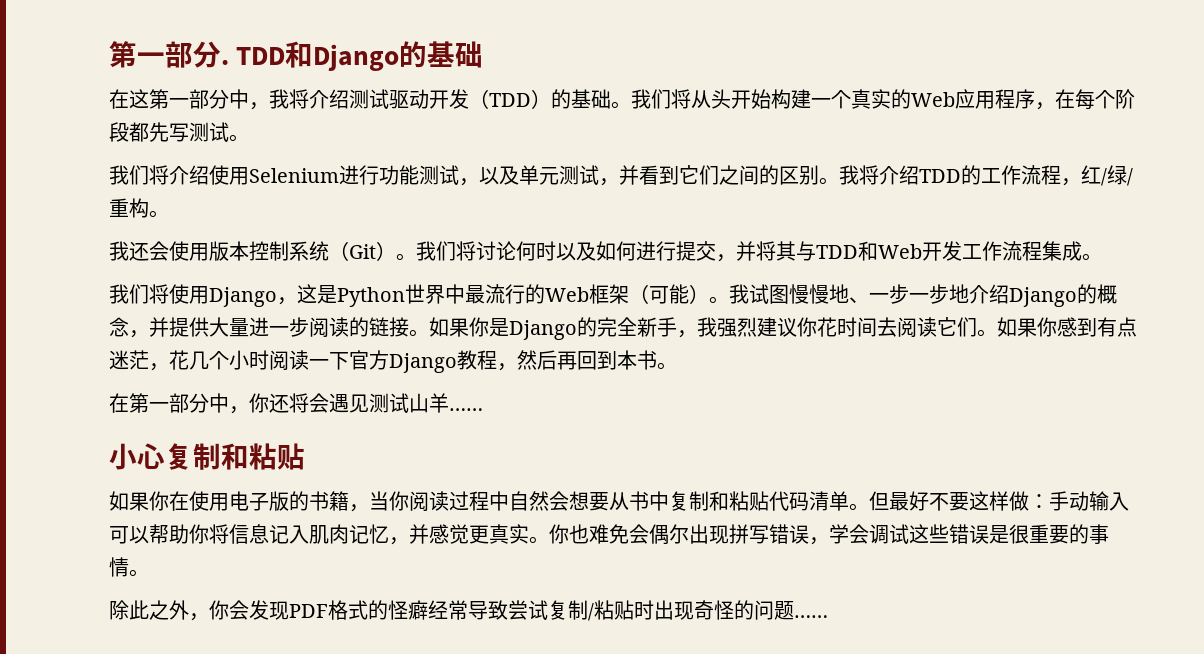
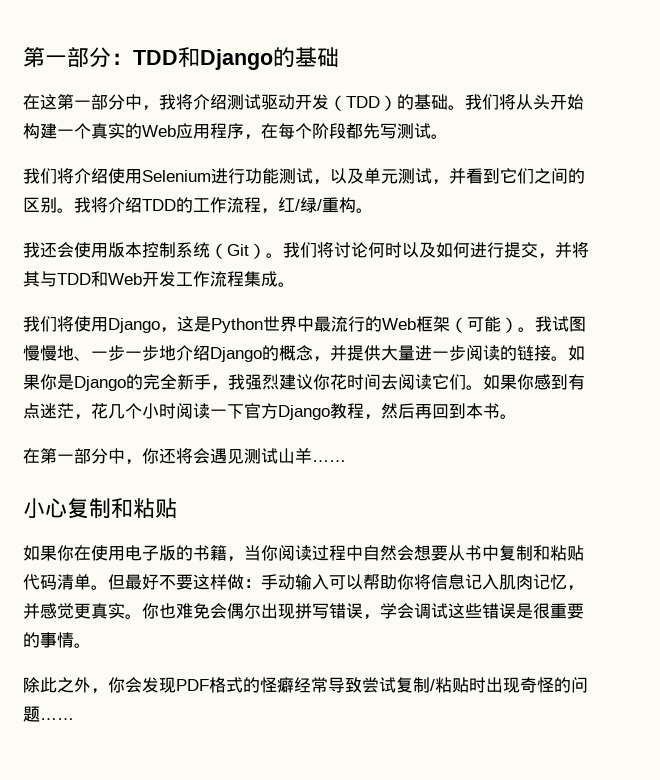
- 第一部分. TDD和Django的基础
+ 第一部分：TDD和Django的基础

